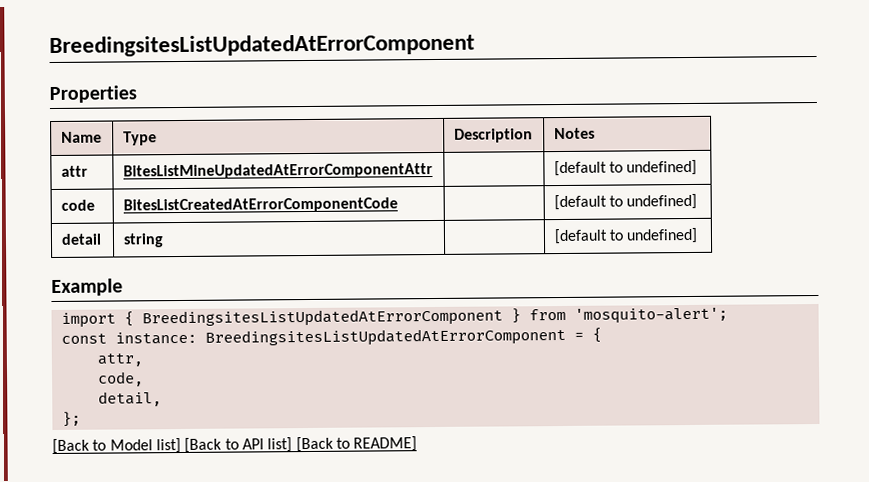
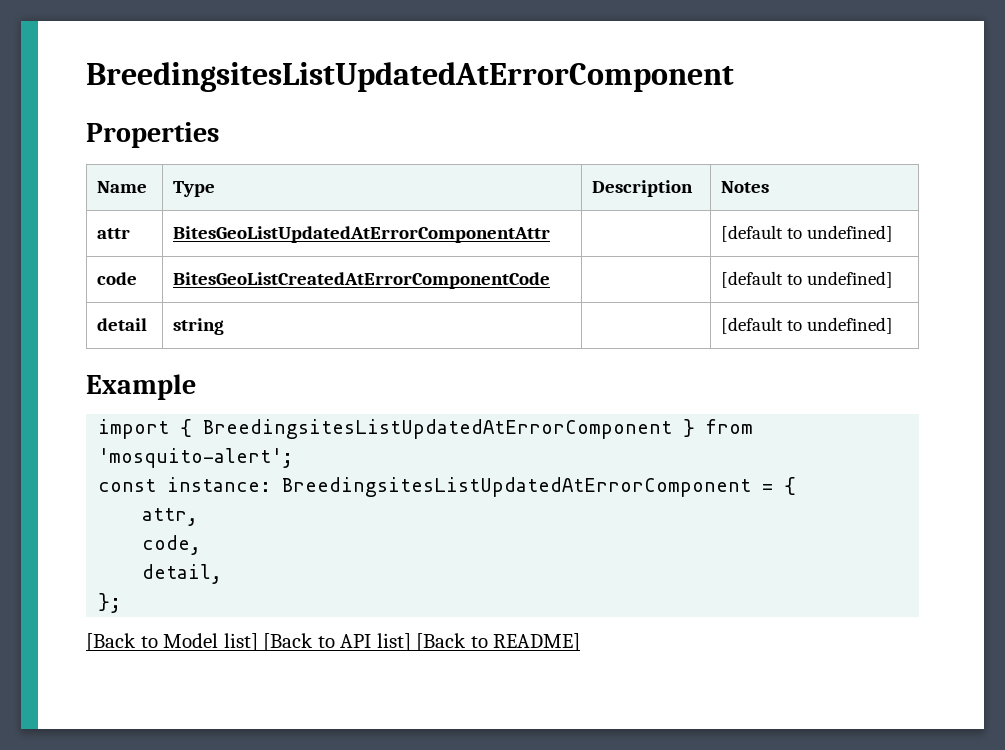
- attr | BitesListMineUpdatedAtErrorComponentAttr | | [default to undefined]
+ attr | BitesGeoListUpdatedAtErrorComponentAttr | | [default to undefined]
- code | BitesListCreatedAtErrorComponentCode | | [default to undefined]
+ code | BitesGeoListCreatedAtErrorComponentCode | | [default to undefined]

